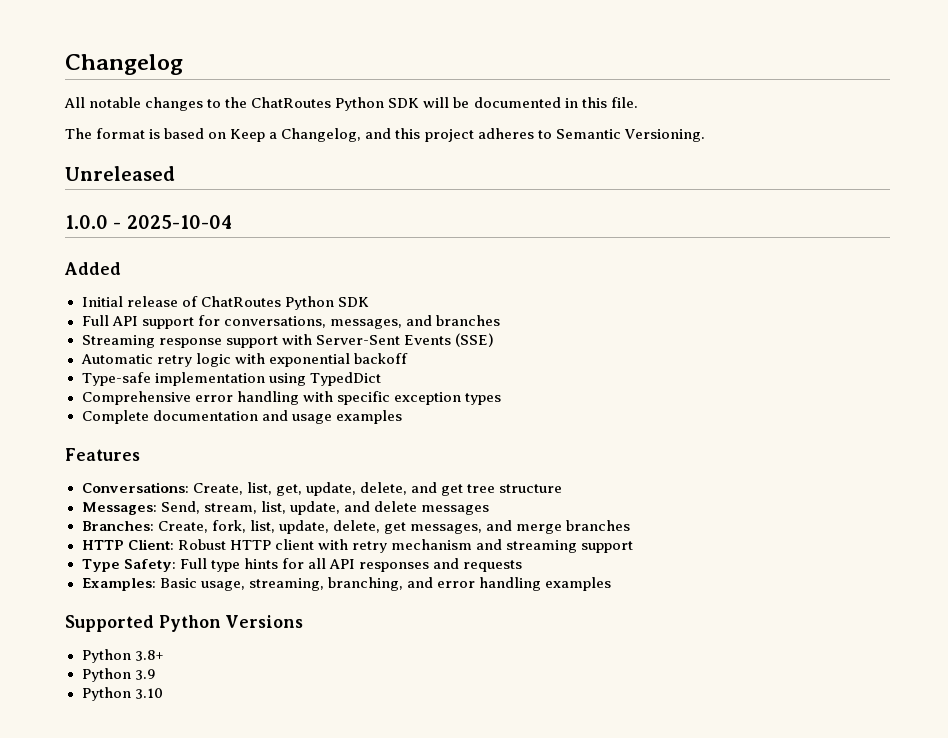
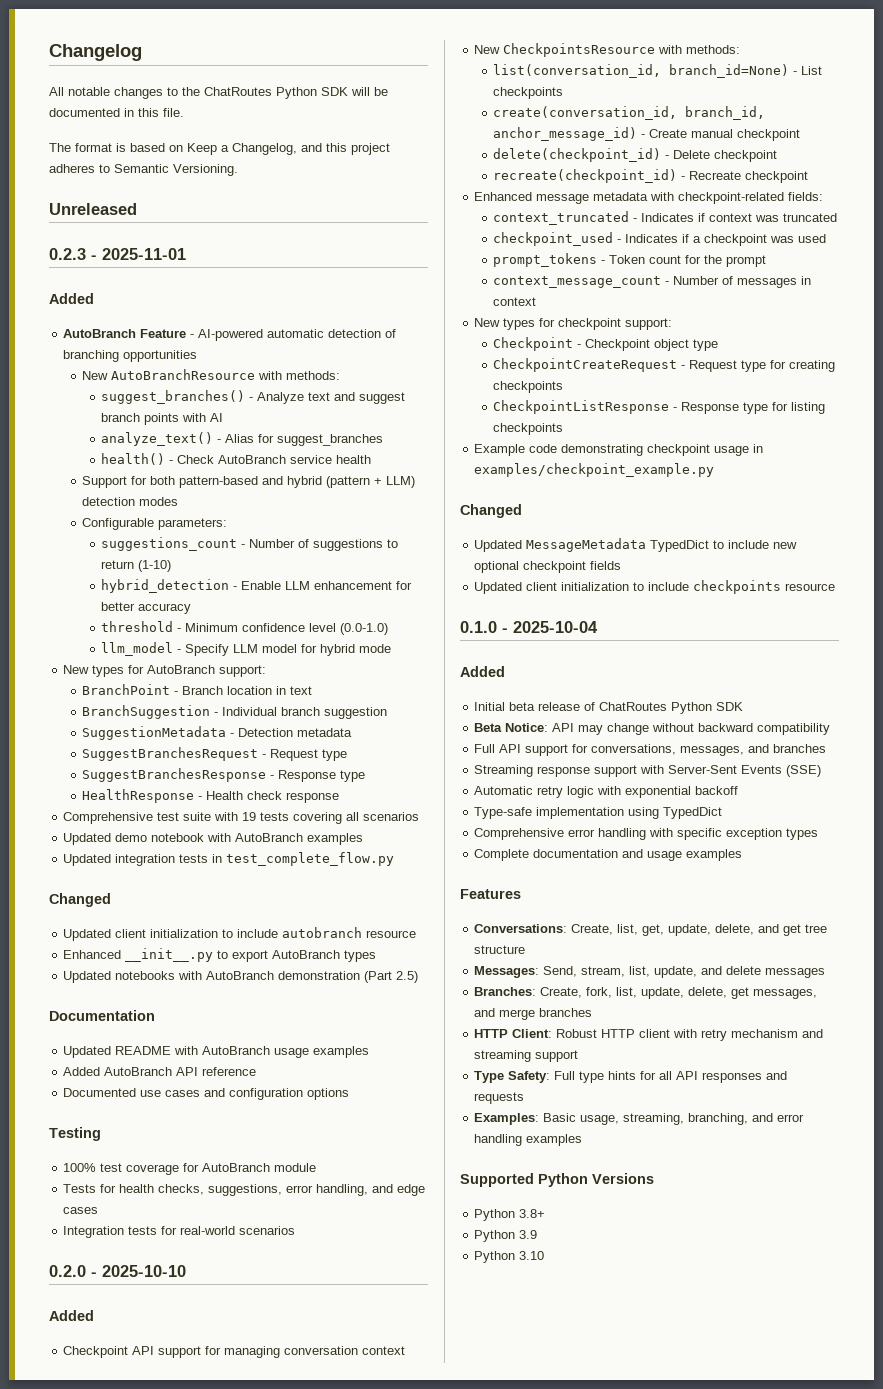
- 1.0.0 - 2025-10-04
+ 0.2.3 - 2025-11-01
+ Added
+ AutoBranch Feature - AI-powered automatic detection of branching opportunities
+ New AutoBranchResource with methods:
+ suggest_branches() - Analyze text and suggest branch points with AI
+ analyze_text() - Alias for suggest_branches
+ health() - Check AutoBranch service health
+ Support for both pattern-based and hybrid (pattern + LLM) detection modes
+ Configurable parameters:
+ suggestions_count - Number of suggestions to return (1-10)
+ hybrid_detection - Enable LLM enhancement for better accuracy
+ threshold - Minimum confidence level (0.0-1.0)
+ llm_model - Specify LLM model for hybrid mode
+ New types for AutoBranch support:
+ BranchPoint - Branch location in text
+ BranchSuggestion - Individual branch suggestion
+ SuggestionMetadata - Detection metadata
+ SuggestBranchesRequest - Request type
+ SuggestBranchesResponse - Response type
+ HealthResponse - Health check response
+ Comprehensive test suite with 19 tests covering all scenarios
+ Updated demo notebook with AutoBranch examples
+ Updated integration tests in test_complete_flow.py
+ Changed
+ Updated client initialization to include autobranch resource
+ Enhanced __init__.py to export AutoBranch types
+ Updated notebooks with AutoBranch demonstration (Part 2.5)
+ Documentation
+ Updated README with AutoBranch usage examples
+ Added AutoBranch API reference
+ Documented use cases and configuration options
+ Testing
+ 100% test coverage for AutoBranch module
+ Tests for health checks, suggestions, error handling, and edge cases
+ Integration tests for real-world scenarios
+ 0.2.0 - 2025-10-10
+ Added
+ Checkpoint API support for managing conversation context
+ New CheckpointsResource with methods:
+ list(conversation_id, branch_id=None) - List checkpoints
+ create(conversation_id, branch_id, anchor_message_id) - Create manual checkpoint
+ delete(checkpoint_id) - Delete checkpoint
+ recreate(checkpoint_id) - Recreate checkpoint
+ Enhanced message metadata with checkpoint-related fields:
+ context_truncated - Indicates if context was truncated
+ checkpoint_used - Indicates if a checkpoint was used
+ prompt_tokens - Token count for the prompt
+ context_message_count - Number of messages in context
+ New types for checkpoint support:
+ Checkpoint - Checkpoint object type
+ CheckpointCreateRequest - Request type for creating checkpoints
+ CheckpointListResponse - Response type for listing checkpoints
+ Example code demonstrating checkpoint usage in examples/checkpoint_example.py
+ Changed
+ Updated MessageMetadata TypedDict to include new optional checkpoint fields
+ Updated client initialization to include checkpoints resource
+ 0.1.0 - 2025-10-04
- Initial release of ChatRoutes Python SDK
+ Initial beta release of ChatRoutes Python SDK
+ Beta Notice: API may change without backward compatibility

